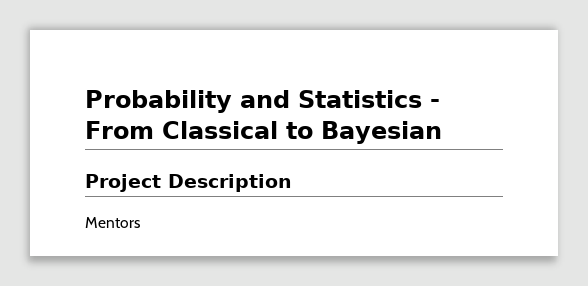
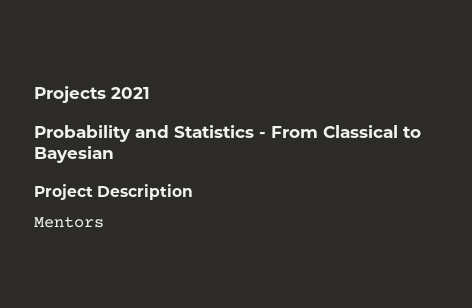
+ Projects 2021

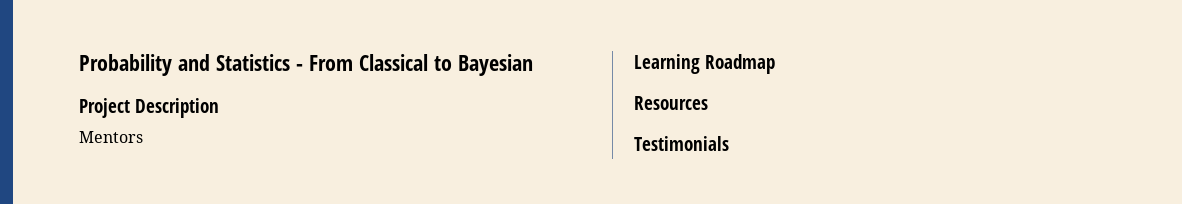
- Projects 2021
+ Learning Roadmap
+ Resources
+ Testimonials

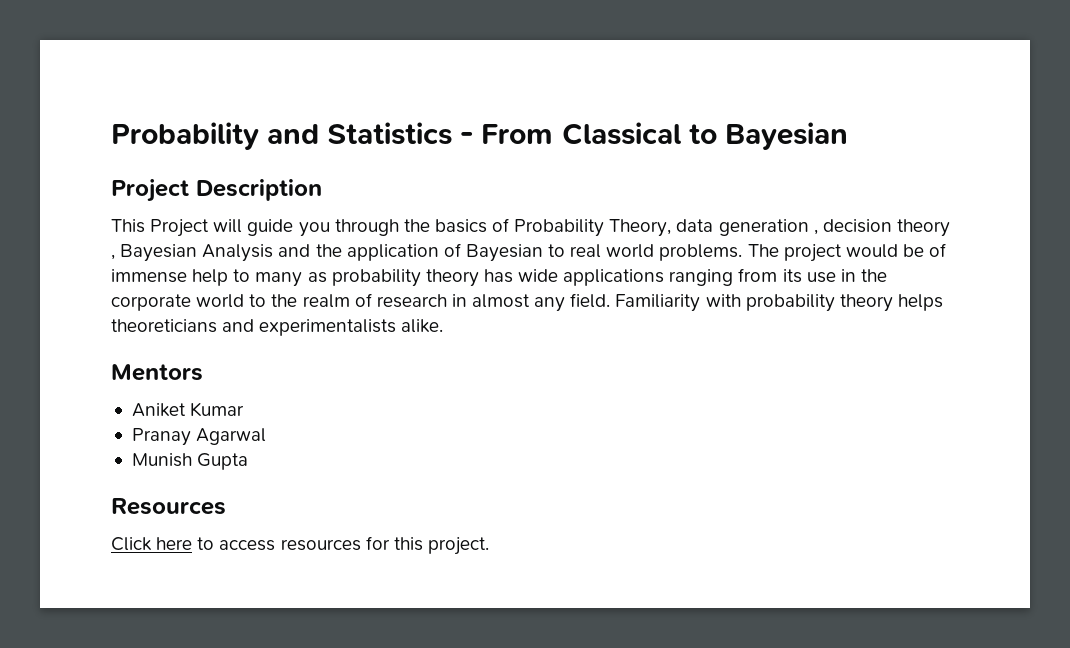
+ This Project will guide you through the basics of Probability Theory, data generation , decision theory , Bayesian Analysis and the application of Bayesian to real world problems. The project would be of immense help to many as probability theory has wide applications ranging from its use in the corporate world to the realm of research in almost any field. Familiarity with probability theory helps theoreticians and experimentalists alike.
  Mentors
- Learning Roadmap
+ Aniket Kumar
+ Pranay Agarwal
+ Munish Gupta
  Resources
- Testimonials
+ Click here to access resources for this project.

